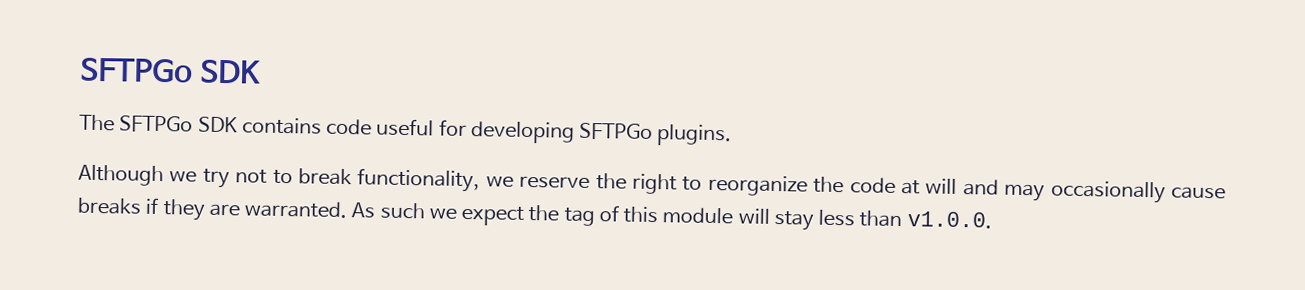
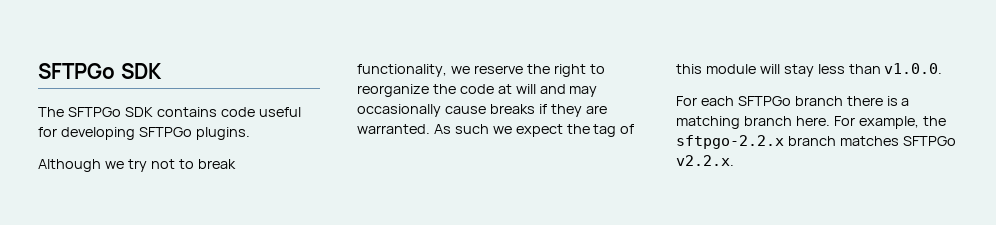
+ For each SFTPGo branch there is a matching branch here. For example, the sftpgo-2.2.x branch matches SFTPGo v2.2.x.

